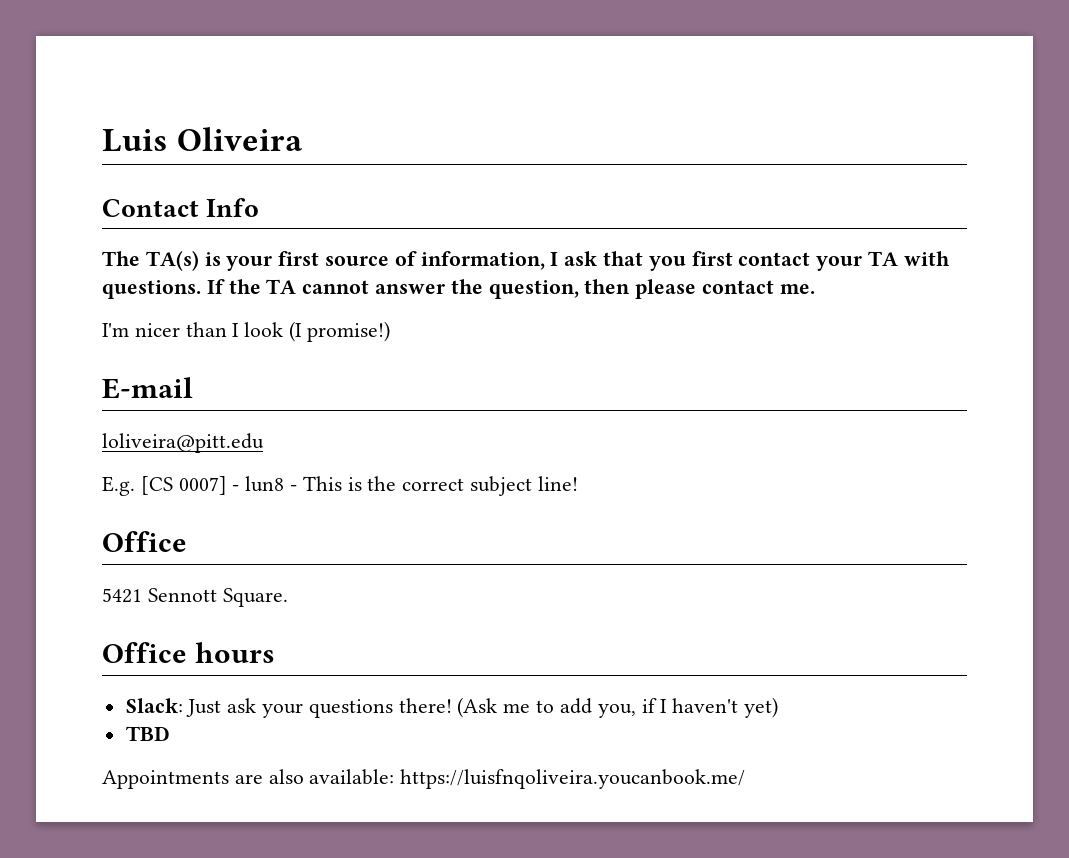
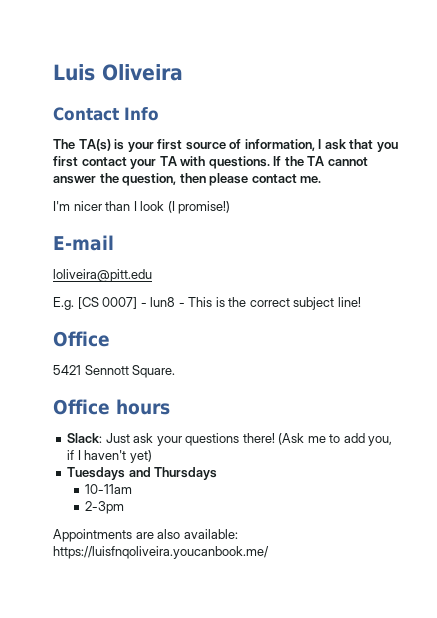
- TBD
+ Tuesdays and Thursdays
+ 10-11am
+ 2-3pm

